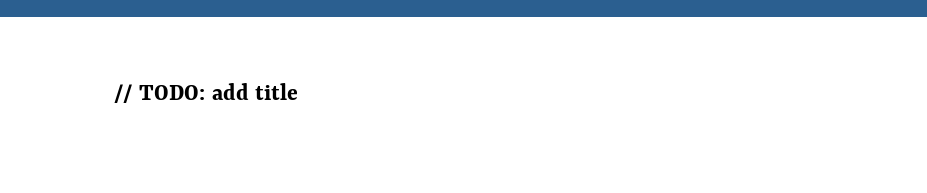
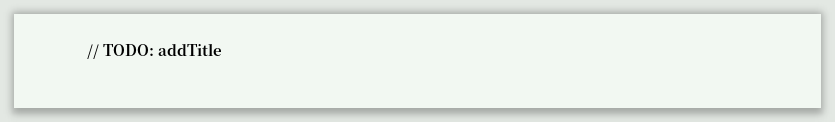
- // TODO: add title
+ // TODO: addTitle

